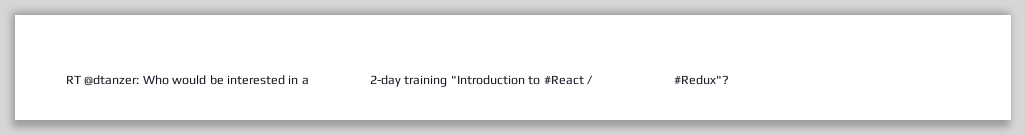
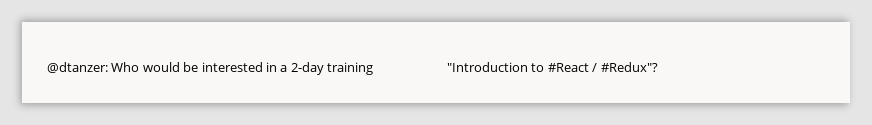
- RT @dtanzer: Who would be interested in a 2-day training "Introduction to #React / #Redux"?
+ @dtanzer: Who would be interested in a 2-day training "Introduction to #React / #Redux"?

